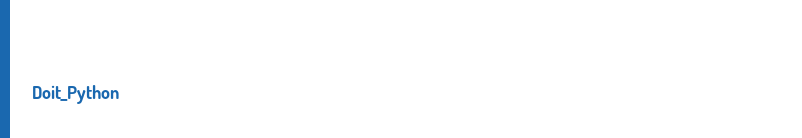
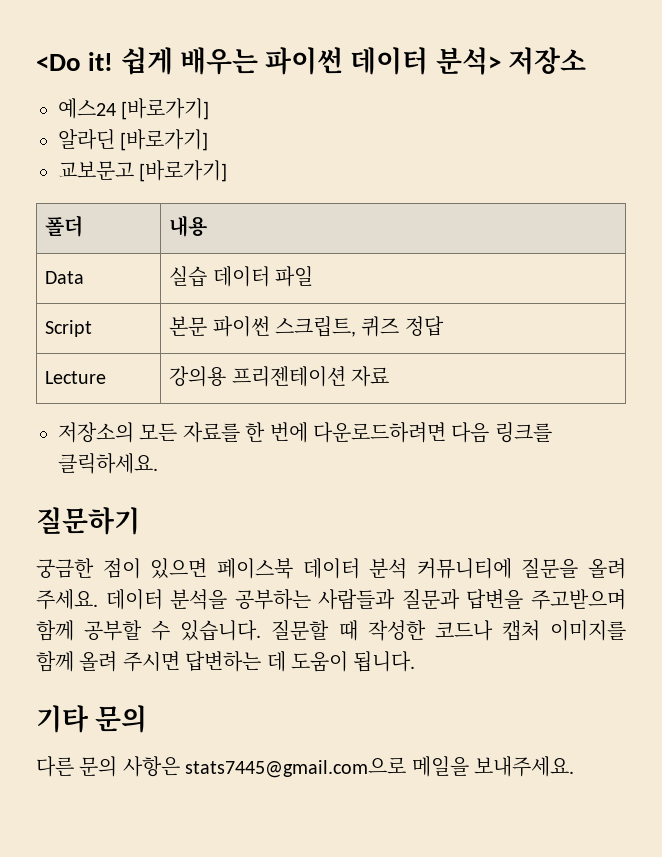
- Doit_Python
+ <Do it! 쉽게 배우는 파이썬 데이터 분석> 저장소
+ 예스24 [바로가기]
+ 알라딘 [바로가기]
+ 교보문고 [바로가기]
+ 폴더 | 내용
+ Data | 실습 데이터 파일
+ Script | 본문 파이썬 스크립트, 퀴즈 정답
+ Lecture | 강의용 프리젠테이션 자료
+ 저장소의 모든 자료를 한 번에 다운로드하려면 다음 링크를 클릭하세요.
+ 질문하기
+ 궁금한 점이 있으면 페이스북 데이터 분석 커뮤니티에 질문을 올려 주세요. 데이터 분석을 공부하는 사람들과 질문과 답변을 주고받으며 함께 공부할 수 있습니다. 질문할 때 작성한 코드나 캡처 이미지를 함께 올려 주시면 답변하는 데 도움이 됩니다.
+ 기타 문의
+ 다른 문의 사항은 stats7445@gmail.com으로 메일을 보내주세요.

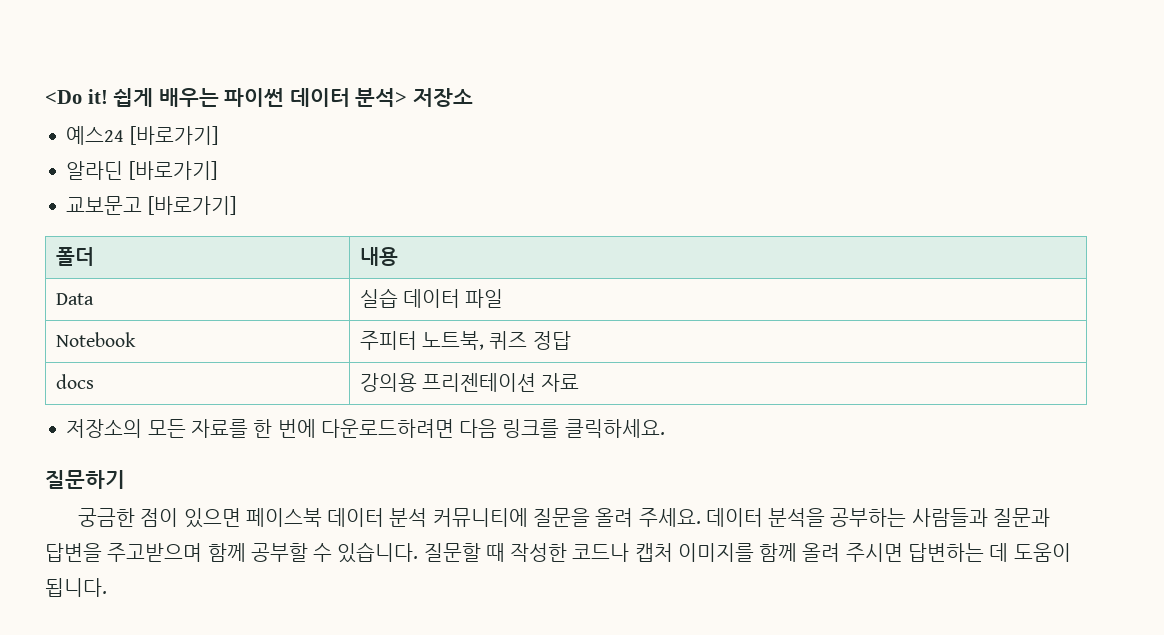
- Script | 본문 파이썬 스크립트, 퀴즈 정답
+ Notebook | 주피터 노트북, 퀴즈 정답
- Lecture | 강의용 프리젠테이션 자료
+ docs | 강의용 프리젠테이션 자료
- 기타 문의
- 다른 문의 사항은 stats7445@gmail.com으로 메일을 보내주세요.

